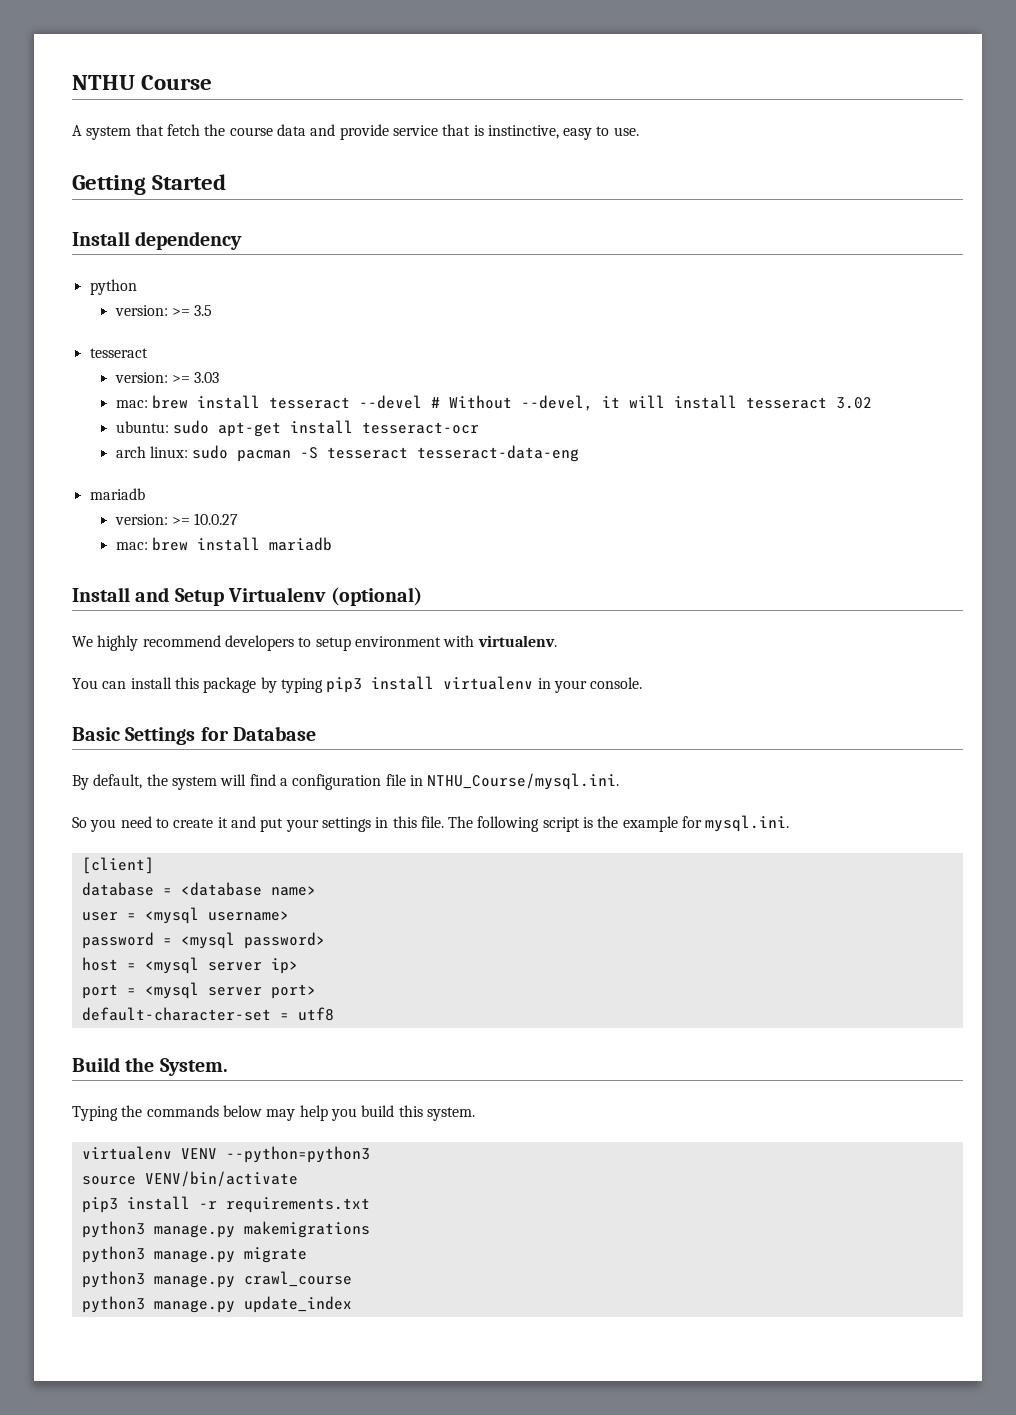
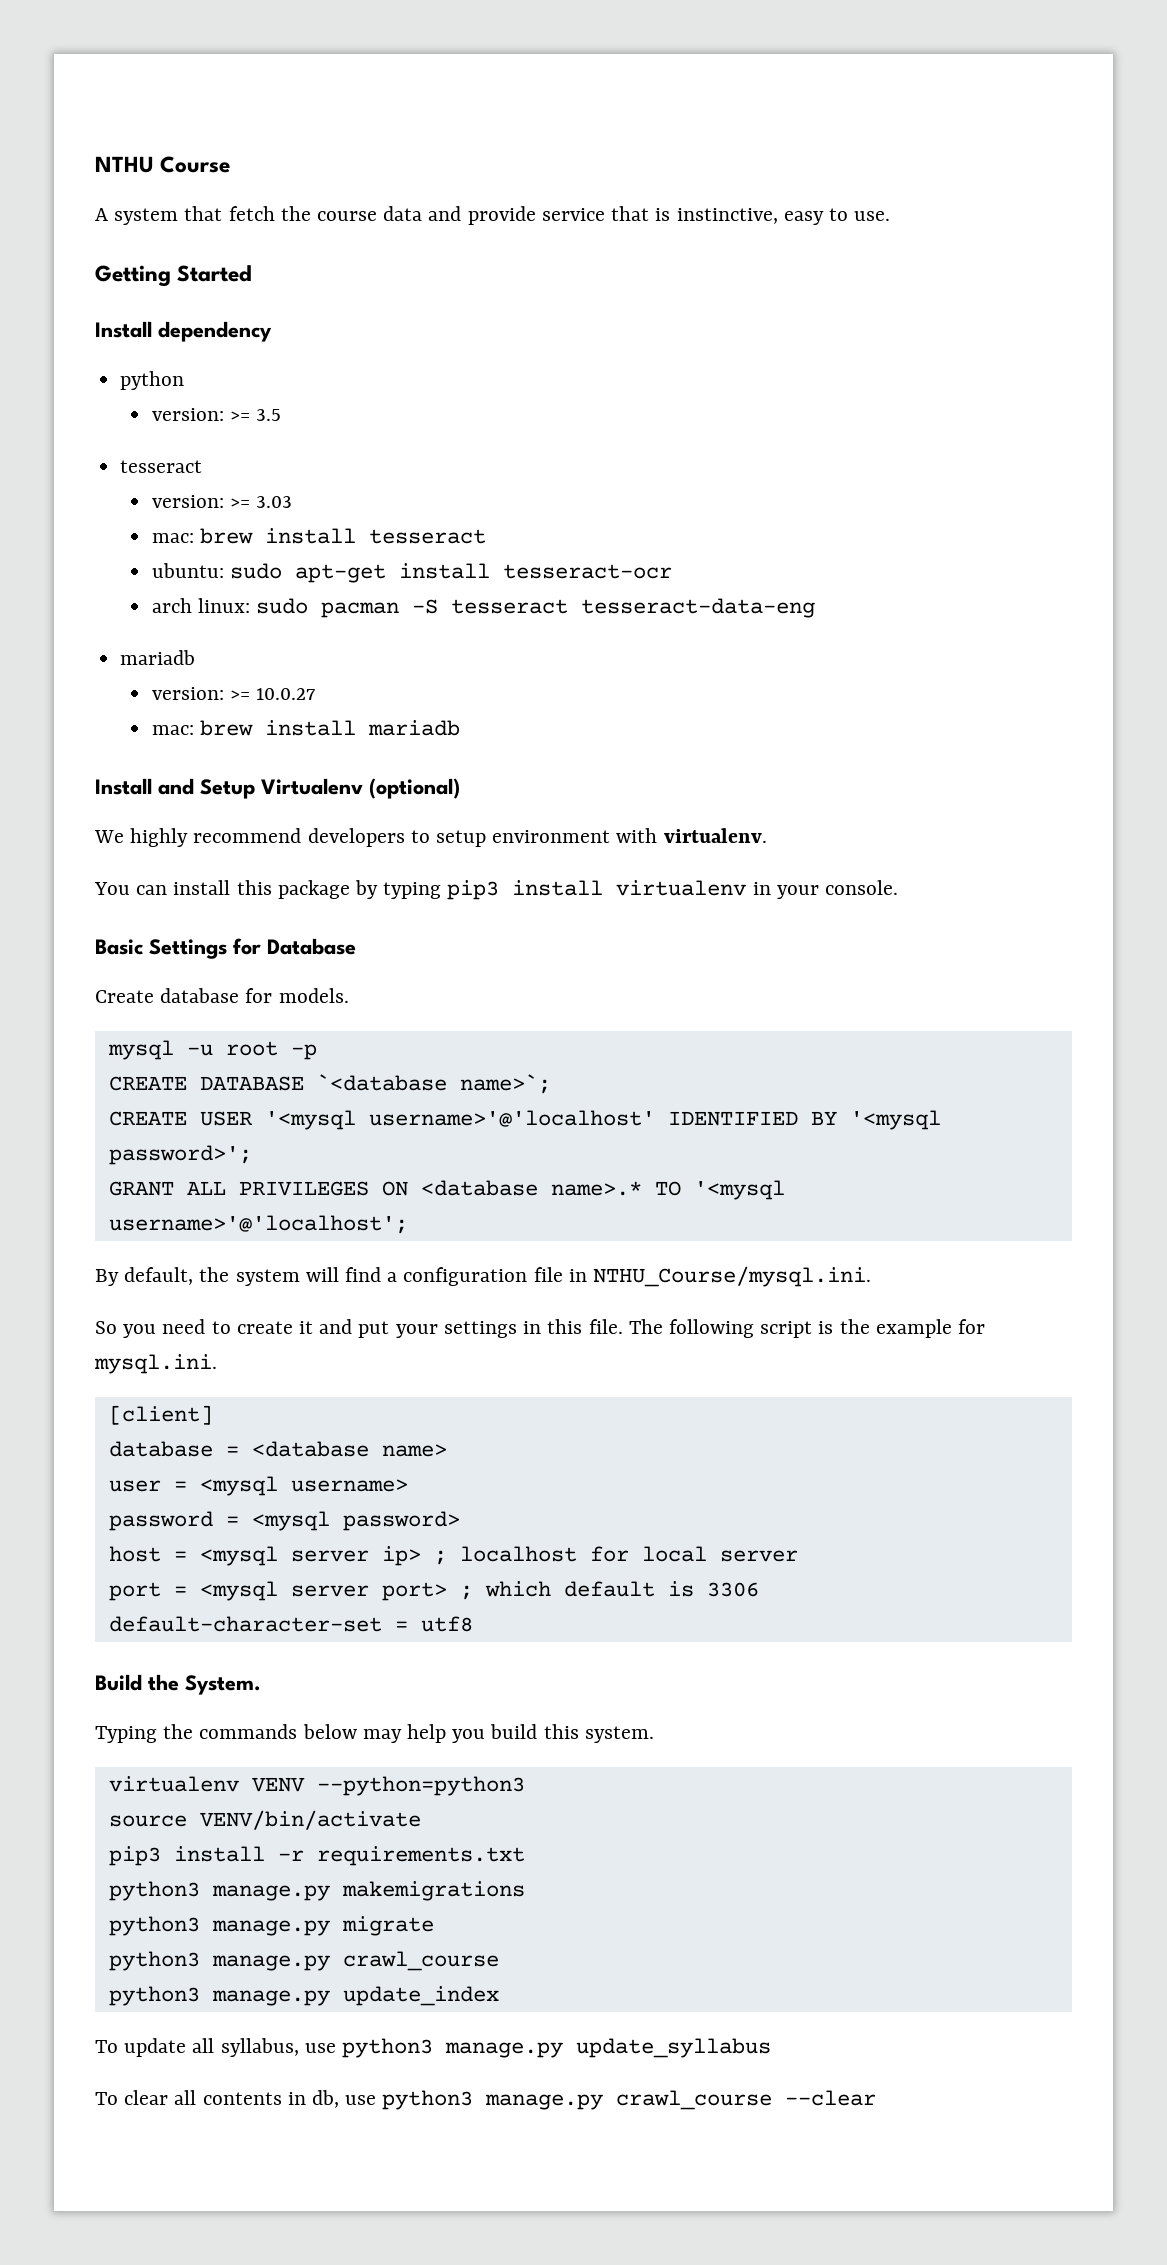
- mac: brew install tesseract --devel # Without --devel, it will install tesseract 3.02
+ mac: brew install tesseract
+ Create database for models.
+ mysql -u root -p
+ CREATE DATABASE `<database name>`;
+ CREATE USER '<mysql username>'@'localhost' IDENTIFIED BY '<mysql password>';
+ GRANT ALL PRIVILEGES ON <database name>.* TO '<mysql username>'@'localhost';
- host = <mysql server ip>
+ host = <mysql server ip> ; localhost for local server
- port = <mysql server port>
+ port = <mysql server port> ; which default is 3306
+ To update all syllabus, use python3 manage.py update_syllabus
+ To clear all contents in db, use python3 manage.py crawl_course --clear

